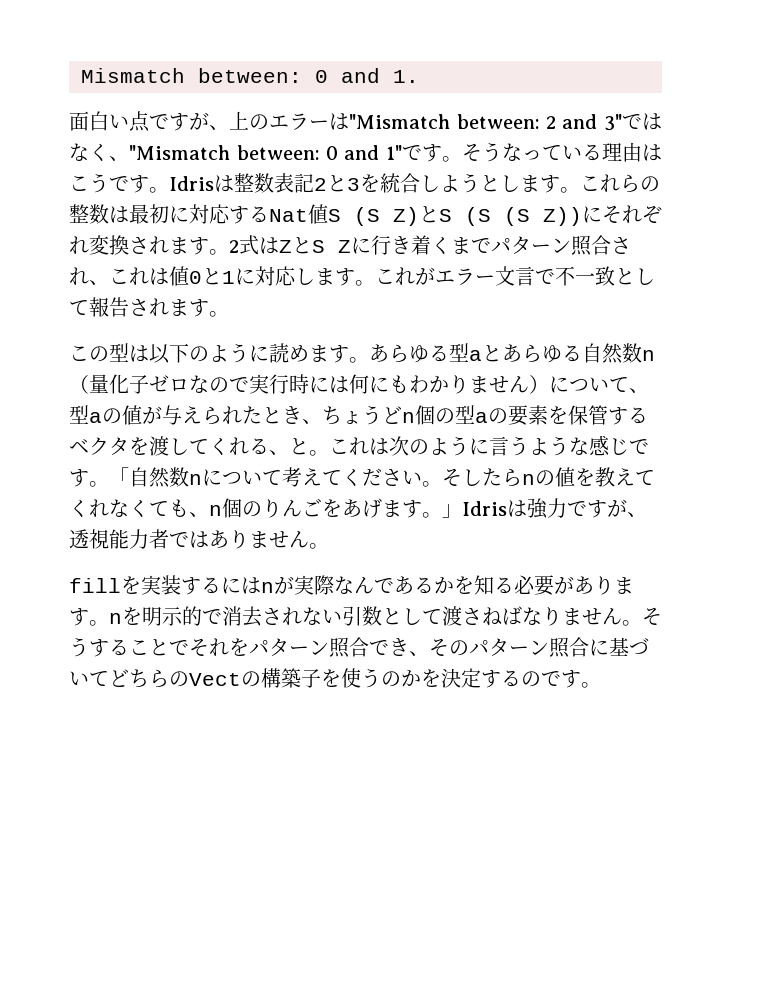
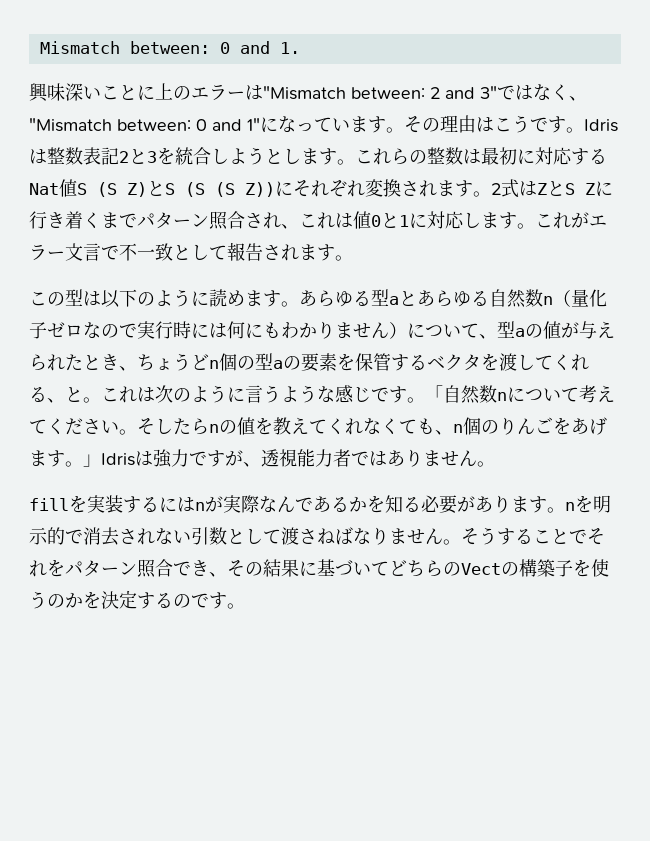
- 面白い点ですが、上のエラーは"Mismatch between: 2 and 3"ではなく、"Mismatch between: 0 and 1"です。そうなっている理由はこうです。
+ 興味深いことに上のエラーは"Mismatch between: 2 and 3"ではなく、"Mismatch between: 0 and 1"になっています。その理由はこうです。
- そうすることでそれをパターン照合でき、そのパターン照合に基づいてどちらのVectの構築子を使うのかを決定するのです。
+ そうすることでそれをパターン照合でき、その結果に基づいてどちらのVectの構築子を使うのかを決定するのです。

